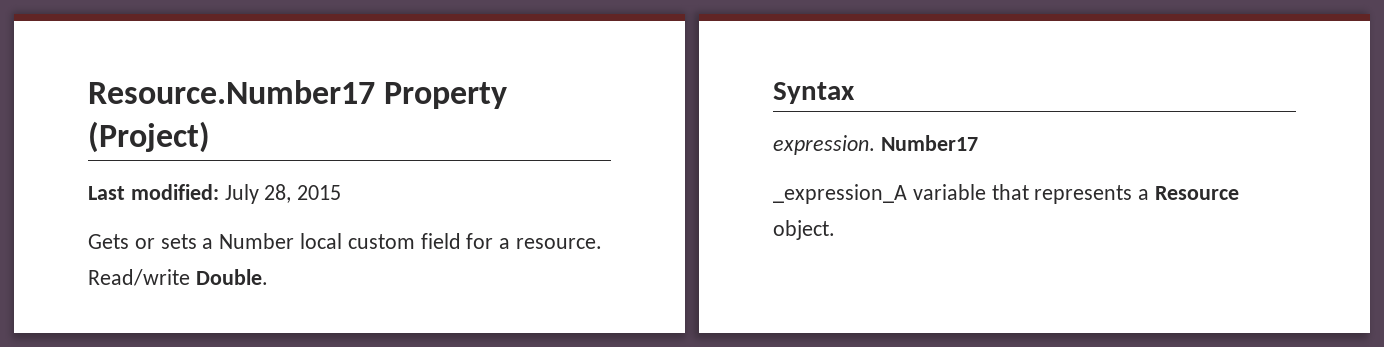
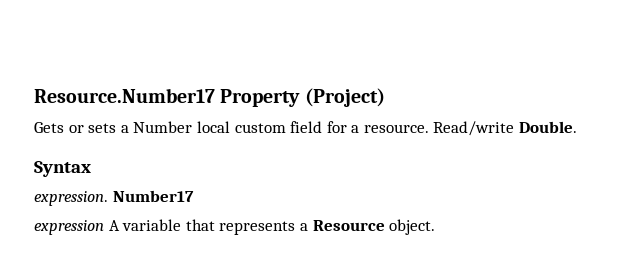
- Last modified: July 28, 2015
- _expression_A variable that represents a Resource object.
+ expression A variable that represents a Resource object.

